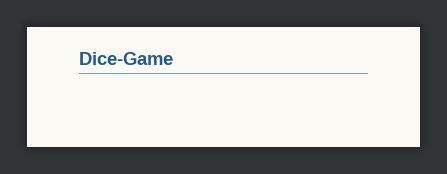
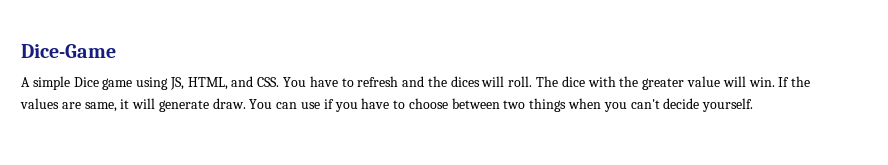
+ A simple Dice game using JS, HTML, and CSS. You have to refresh and the dices will roll. The dice with the greater value will win. If the values are same, it will generate draw. You can use if you have to choose between two things when you can't decide yourself.

